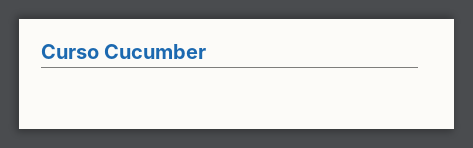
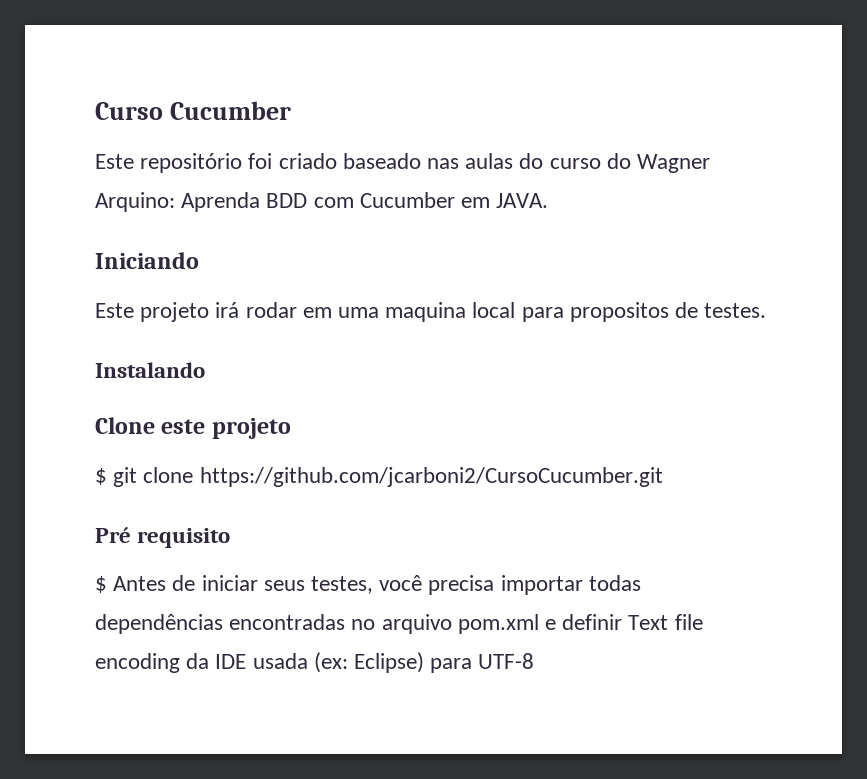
+ Este repositório foi criado baseado nas aulas do curso do Wagner Arquino: Aprenda BDD com Cucumber em JAVA.
+ Iniciando
+ Este projeto irá rodar em uma maquina local para propositos de testes.
+ Instalando
+ Clone este projeto
+ $ git clone https://github.com/jcarboni2/CursoCucumber.git
+ Pré requisito
+ $ Antes de iniciar seus testes, você precisa importar todas dependências encontradas no arquivo pom.xml e definir Text file encoding da IDE usada (ex: Eclipse) para UTF-8

